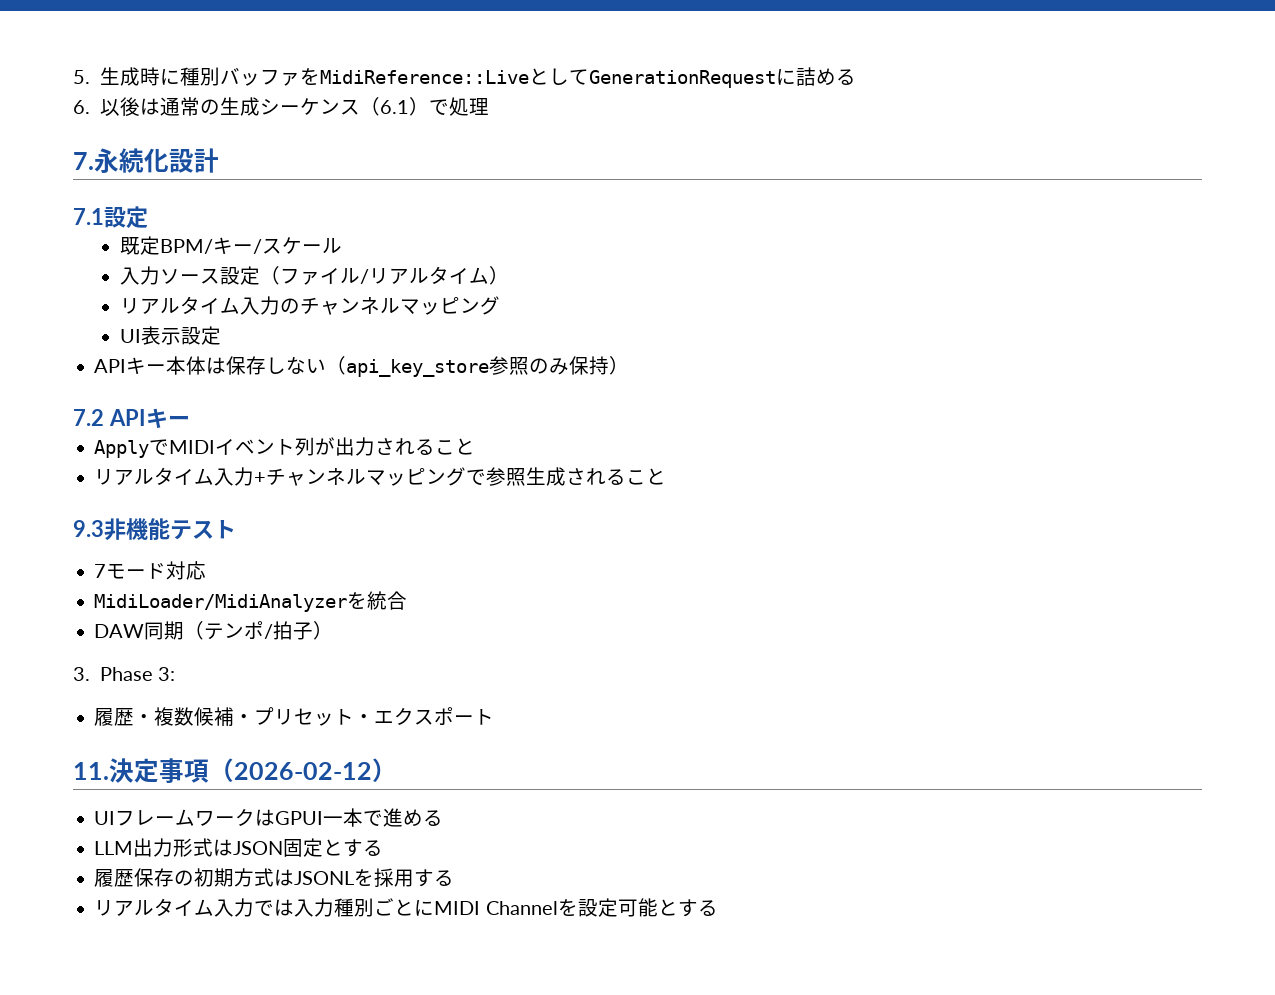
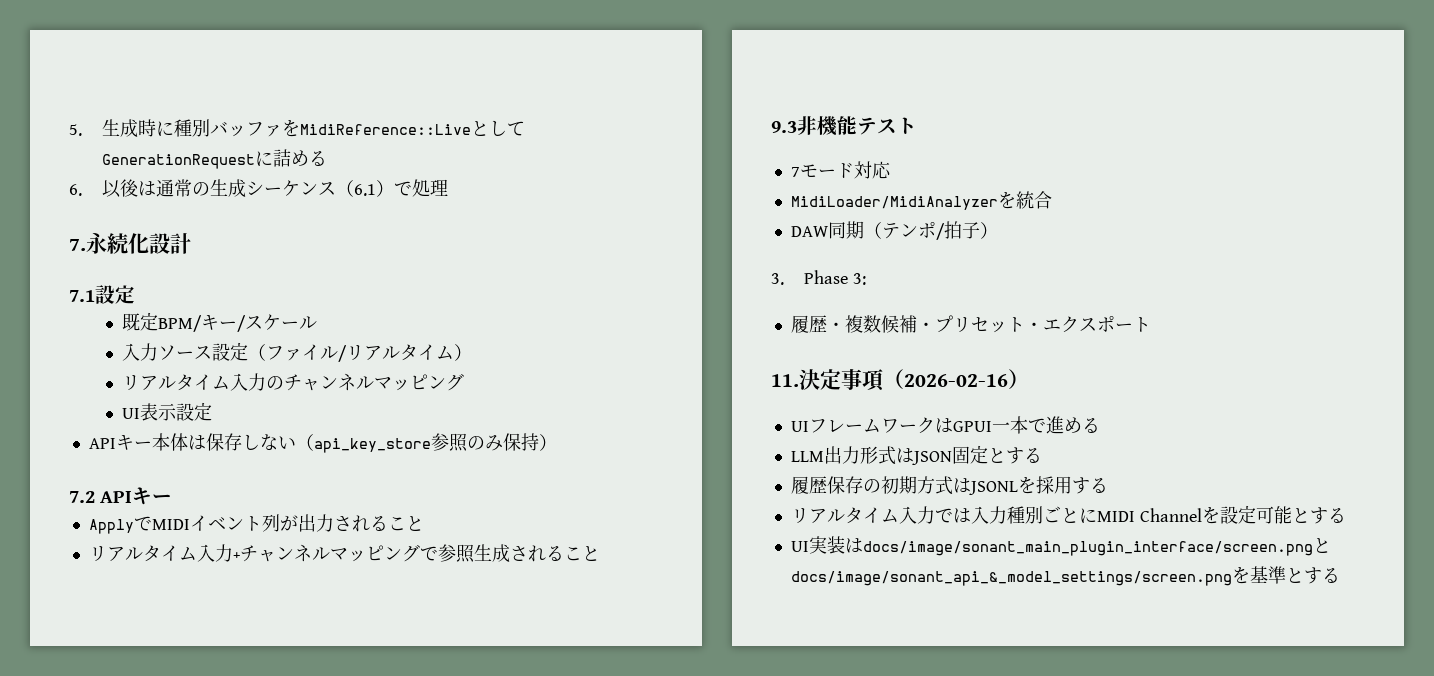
- 11.決定事項（2026-02-12）
+ 11.決定事項（2026-02-16）
+ UI実装はdocs/image/sonant_main_plugin_interface/screen.pngとdocs/image/sonant_api_&_model_settings/screen.pngを基準とする

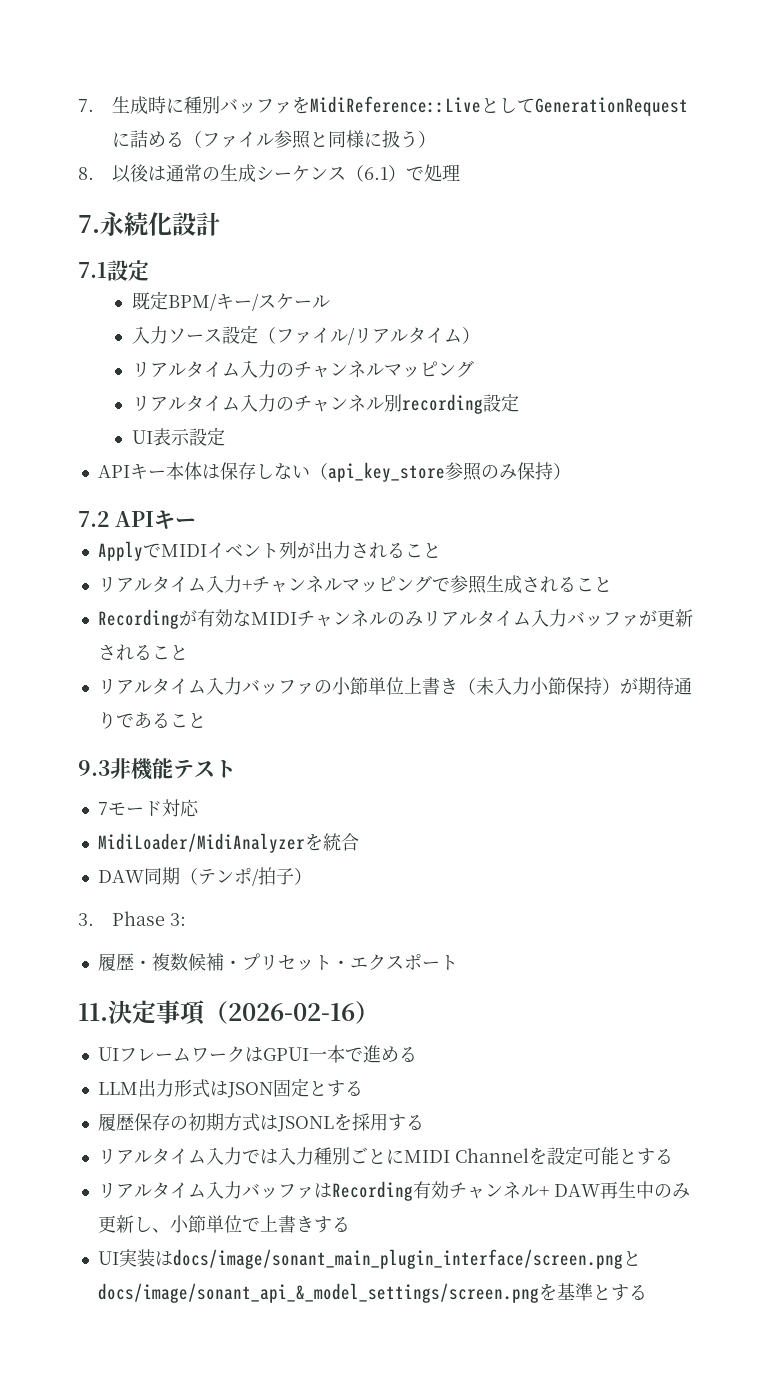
- 5.生成時に種別バッファをMidiReference::LiveとしてGenerationRequestに詰める
- 6.以後は通常の生成シーケンス（6.1）で処理
+ 7.生成時に種別バッファをMidiReference::LiveとしてGenerationRequestに詰める（ファイル参照と同様に扱う）
+ 8.以後は通常の生成シーケンス（6.1）で処理
+ リアルタイム入力のチャンネル別recording設定
+ Recordingが有効なMIDIチャンネルのみリアルタイム入力バッファが更新されること
+ リアルタイム入力バッファの小節単位上書き（未入力小節保持）が期待通りであること
+ リアルタイム入力バッファはRecording有効チャンネル+ DAW再生中のみ更新し、小節単位で上書きする

